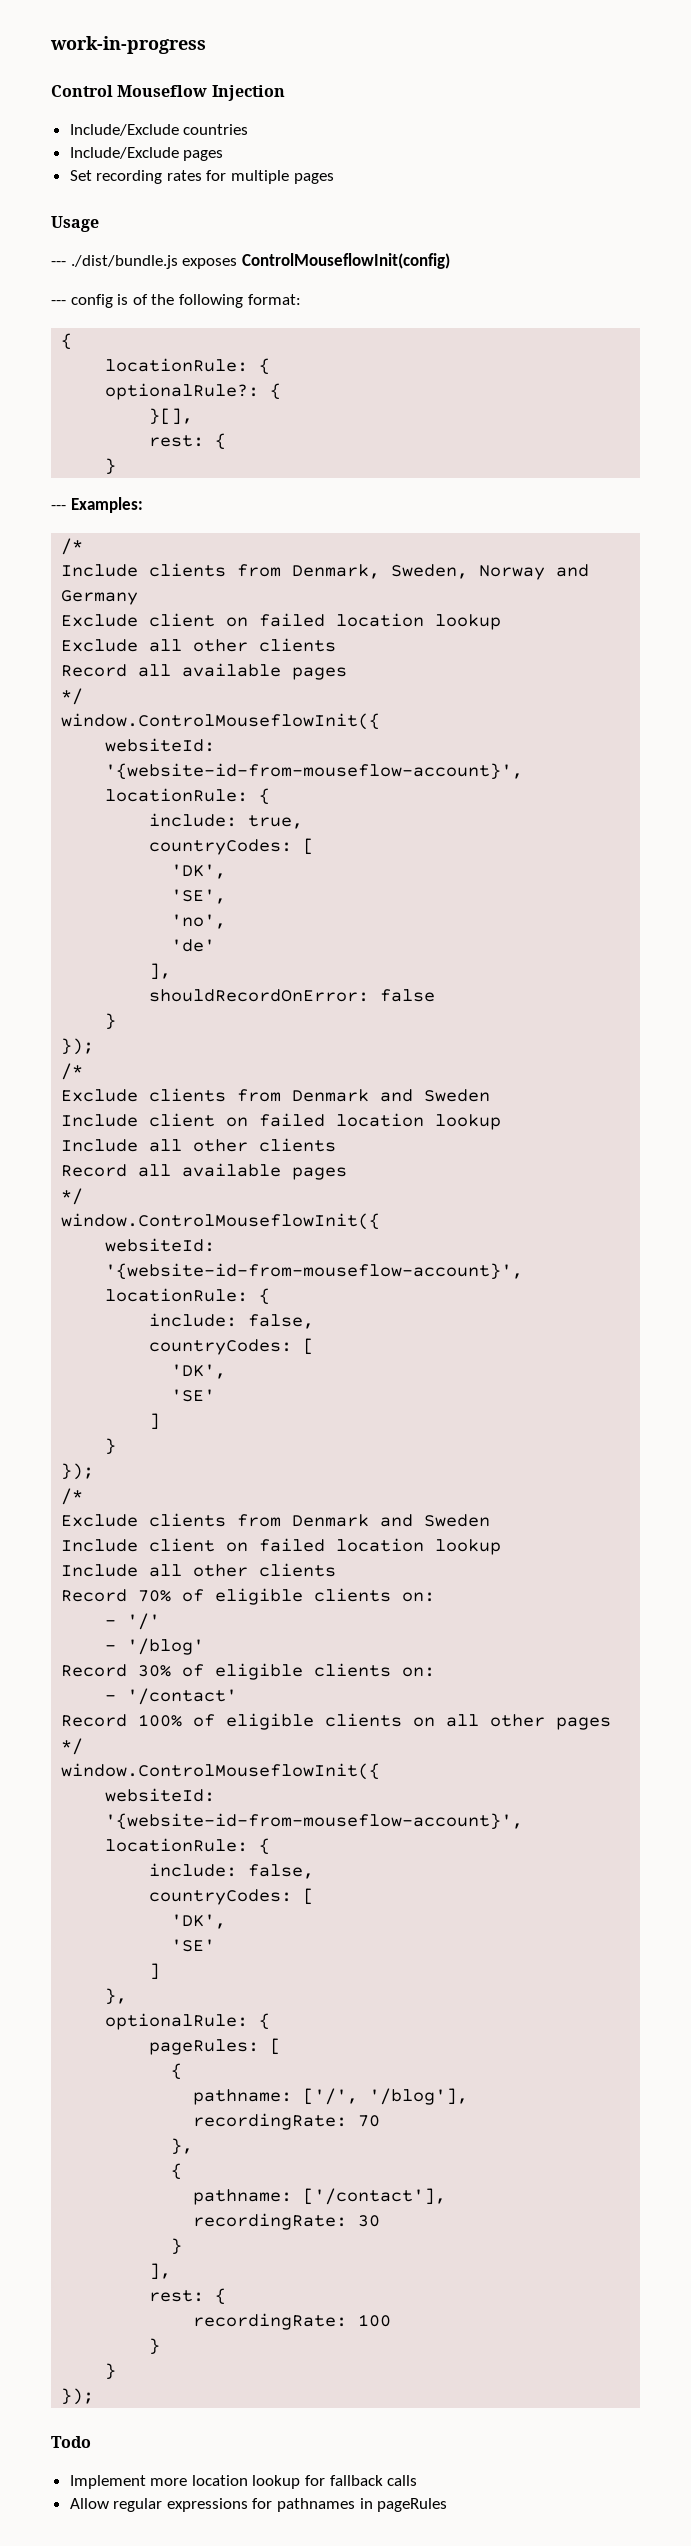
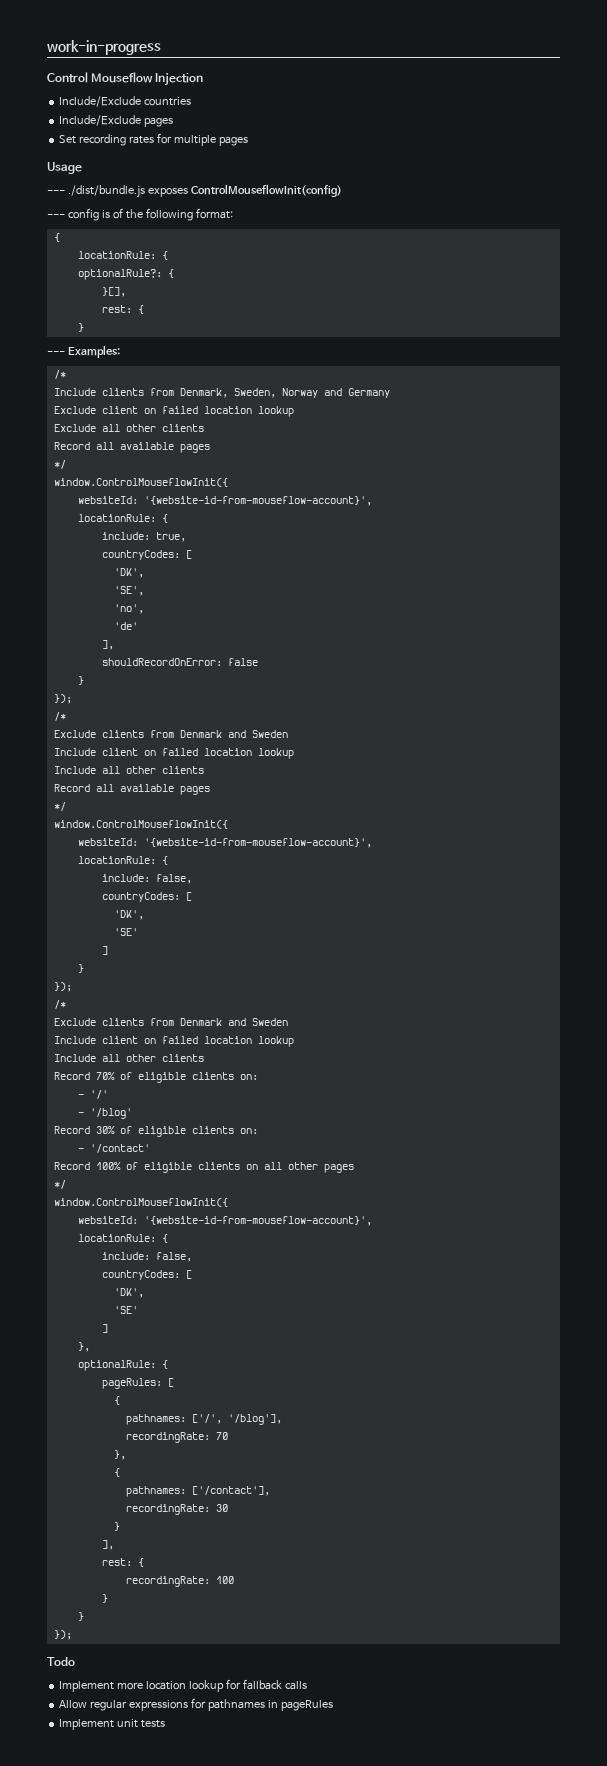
- pathname: ['/', '/blog'],
+ pathnames: ['/', '/blog'],
- pathname: ['/contact'],
+ pathnames: ['/contact'],
+ Implement unit tests

